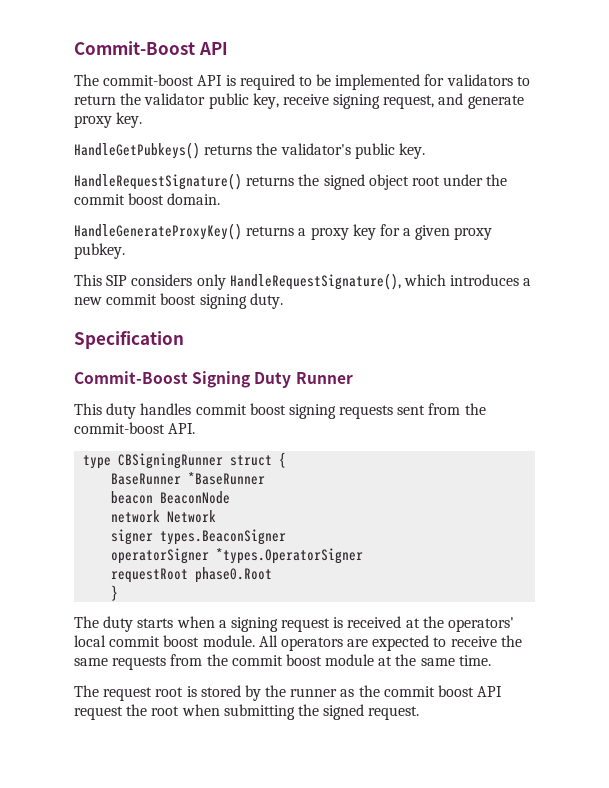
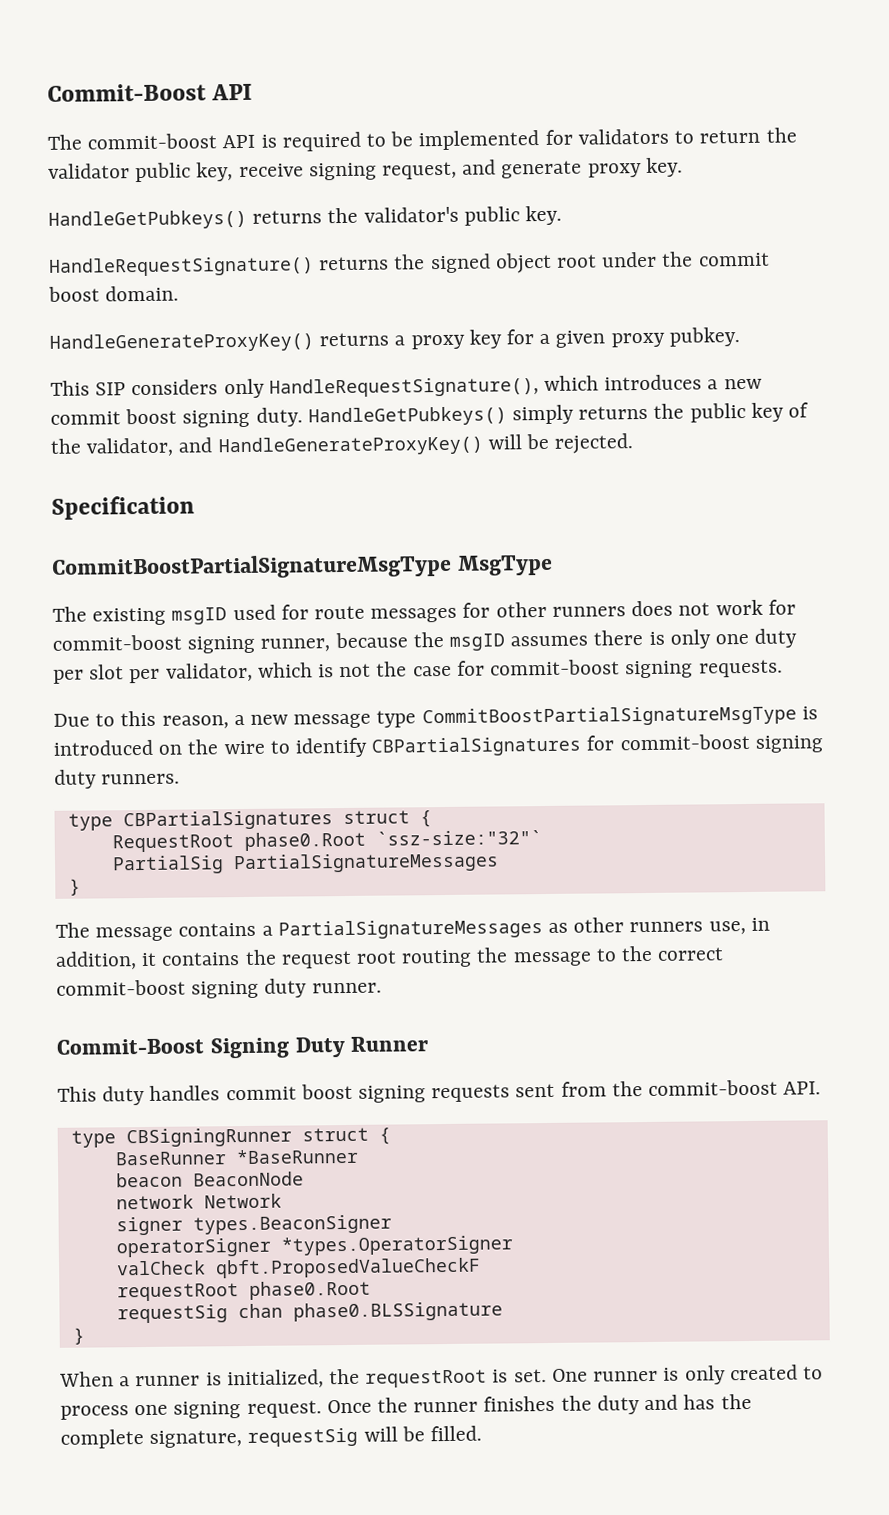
- This SIP considers only HandleRequestSignature(), which introduces a new commit boost signing duty.
+ This SIP considers only HandleRequestSignature(), which introduces a new commit boost signing duty. HandleGetPubkeys() simply returns the public key of the validator, and HandleGenerateProxyKey() will be rejected.
  Specification
+ CommitBoostPartialSignatureMsgType MsgType
+ The existing msgID used for route messages for other runners does not work for commit-boost signing runner, because the msgID assumes there is only one duty per slot per validator, which is not the case for commit-boost signing requests.
+ Due to this reason, a new message type CommitBoostPartialSignatureMsgType is introduced on the wire to identify CBPartialSignatures for commit-boost signing duty runners.
+ type CBPartialSignatures struct {
+ RequestRoot phase0.Root `ssz-size:"32"`
+ PartialSig PartialSignatureMessages
+ }
+ The message contains a PartialSignatureMessages as other runners use, in addition, it contains the request root routing the message to the correct commit-boost signing duty runner.
+ valCheck qbft.ProposedValueCheckF
+ requestSig chan phase0.BLSSignature
  }
- The duty starts when a signing request is received at the operators' local commit boost module. All operators are expected to receive the same requests from the commit boost module at the same time.
- The request root is stored by the runner as the commit boost API request the root when submitting the signed request.
+ When a runner is initialized, the requestRoot is set. One runner is only created to process one signing request. Once the runner finishes the duty and has the complete signature, requestSig will be filled.

